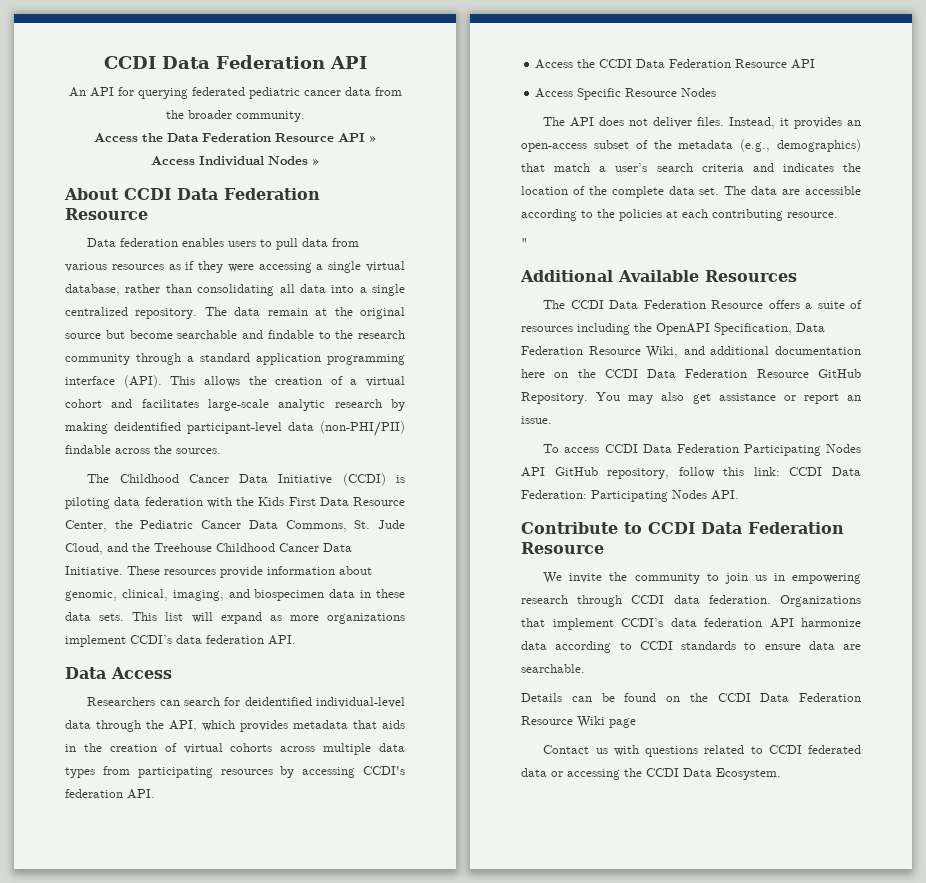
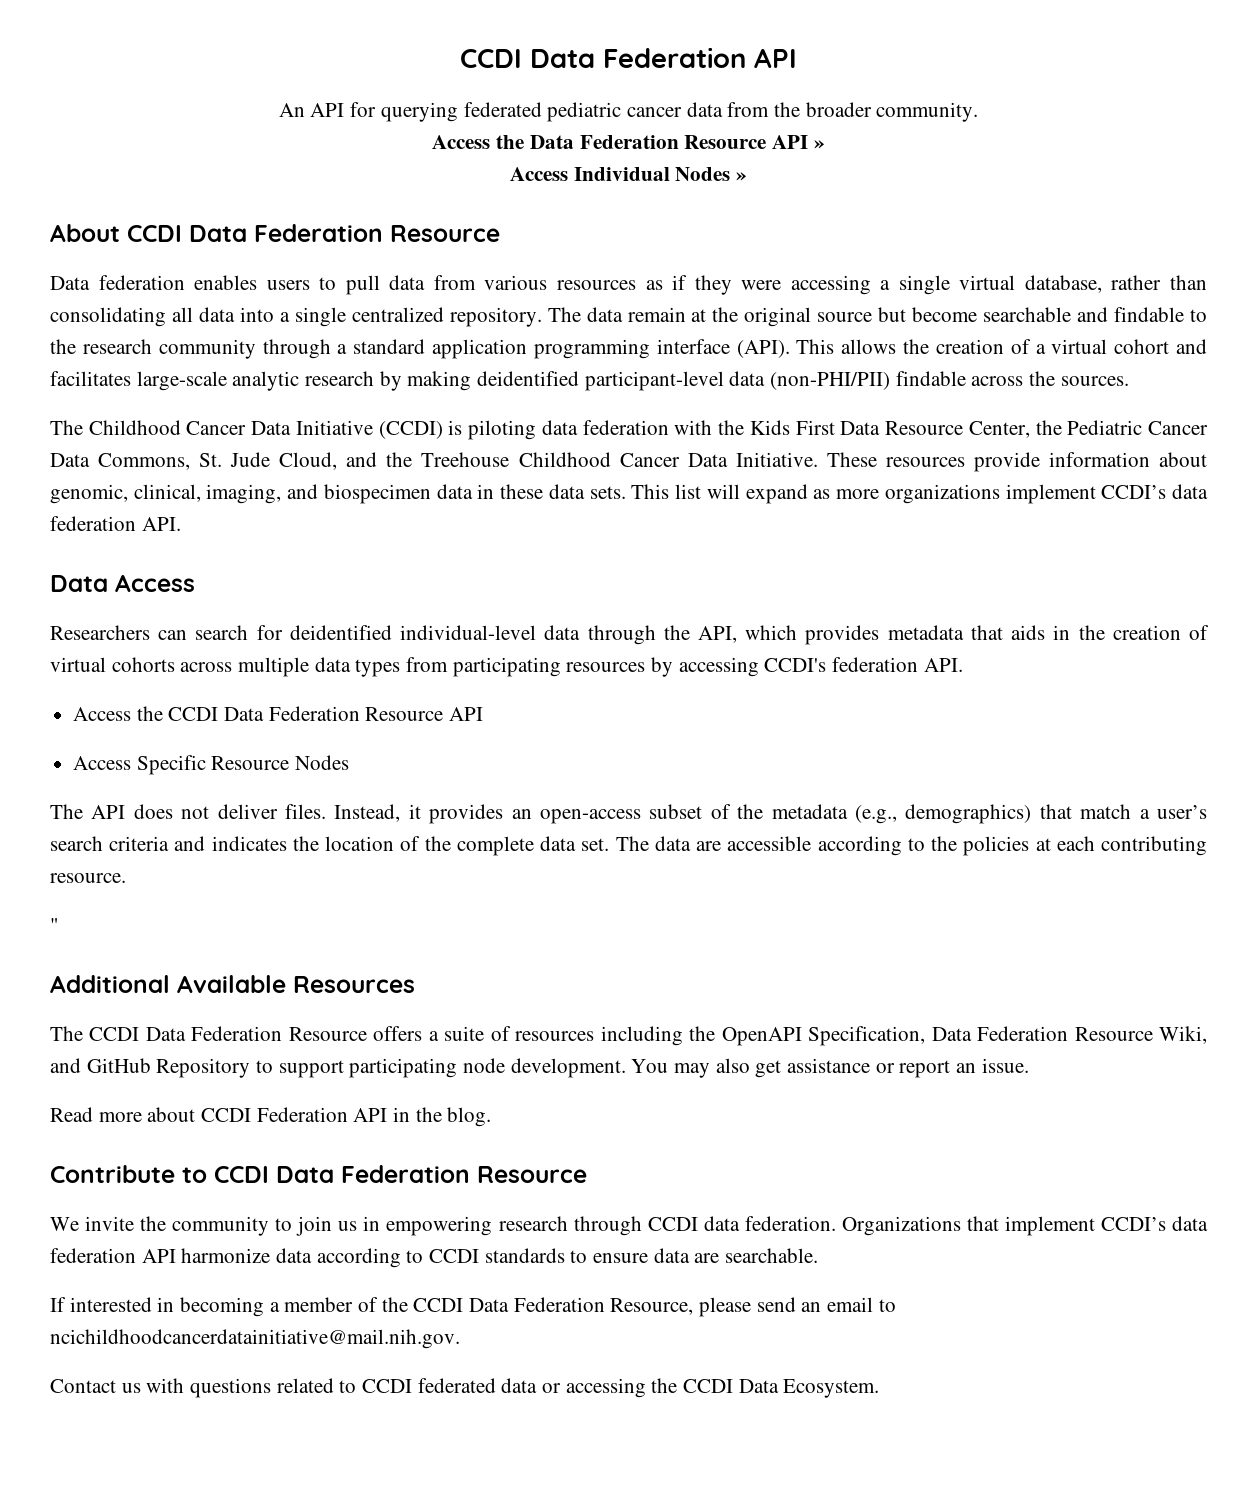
- The CCDI Data Federation Resource offers a suite of resources including the OpenAPI Specification, Data Federation Resource Wiki, and additional documentation here on the CCDI Data Federation Resource GitHub Repository.
+ The CCDI Data Federation Resource offers a suite of resources including the OpenAPI Specification, Data Federation Resource Wiki, and GitHub Repository to support participating node development.
- To access CCDI Data Federation Participating Nodes API GitHub repository, follow this link: CCDI Data Federation: Participating Nodes API.
+ Read more about CCDI Federation API in the blog.
- Details can be found on the CCDI Data Federation Resource Wiki page
+ If interested in becoming a member of the CCDI Data Federation Resource, please send an email to ncichildhoodcancerdatainitiative@mail.nih.gov.

